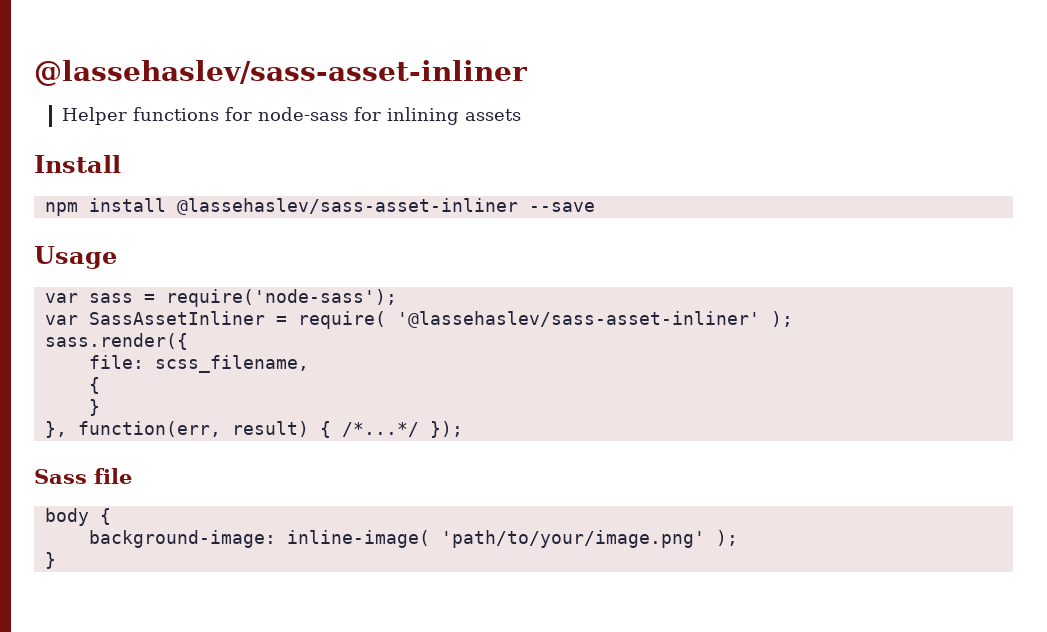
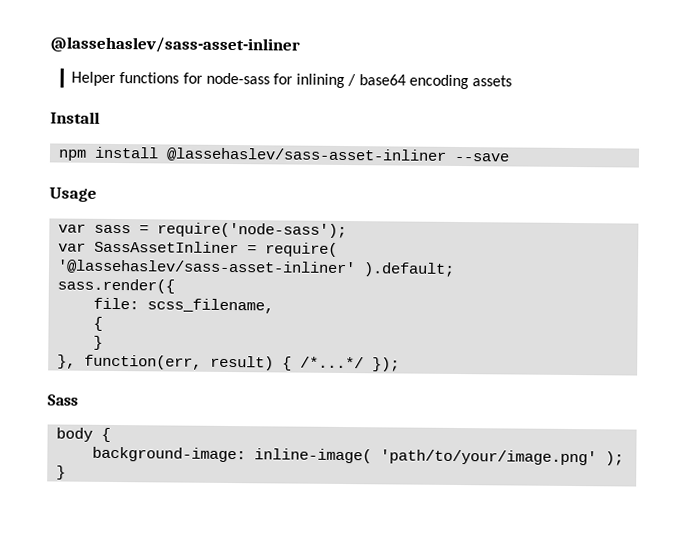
- Helper functions for node-sass for inlining assets
+ Helper functions for node-sass for inlining / base64 encoding assets
- var SassAssetInliner = require( '@lassehaslev/sass-asset-inliner' );
+ var SassAssetInliner = require( '@lassehaslev/sass-asset-inliner' ).default;
- Sass file
+ Sass

